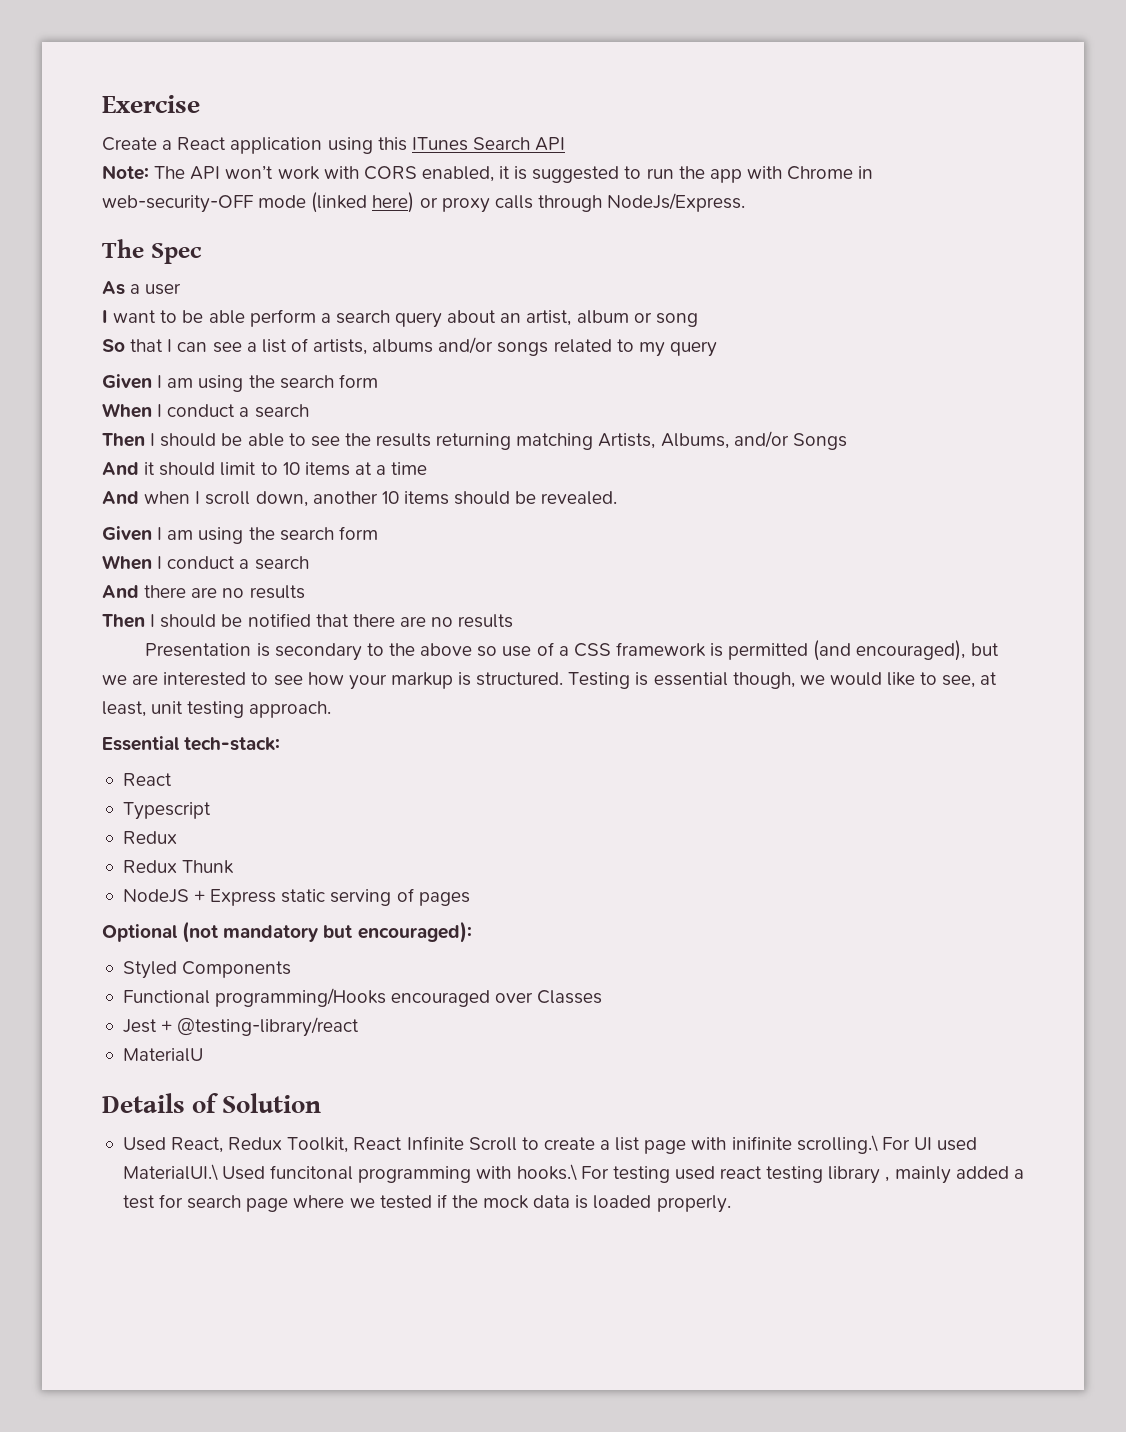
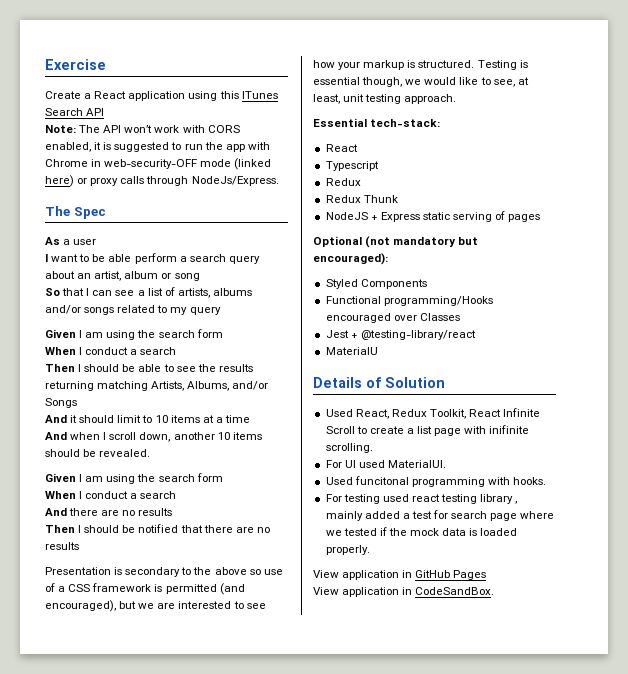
- Used React, Redux Toolkit, React Infinite Scroll to create a list page with inifinite scrolling.\ For UI used MaterialUI.\ Used funcitonal programming with hooks.\ For testing used react testing library , mainly added a test for search page where we tested if the mock data is loaded properly.
+ Used React, Redux Toolkit, React Infinite Scroll to create a list page with inifinite scrolling.
+ For UI used MaterialUI.
+ Used funcitonal programming with hooks.
+ For testing used react testing library , mainly added a test for search page where we tested if the mock data is loaded properly.
+ View application in GitHub Pages
+ View application in CodeSandBox.

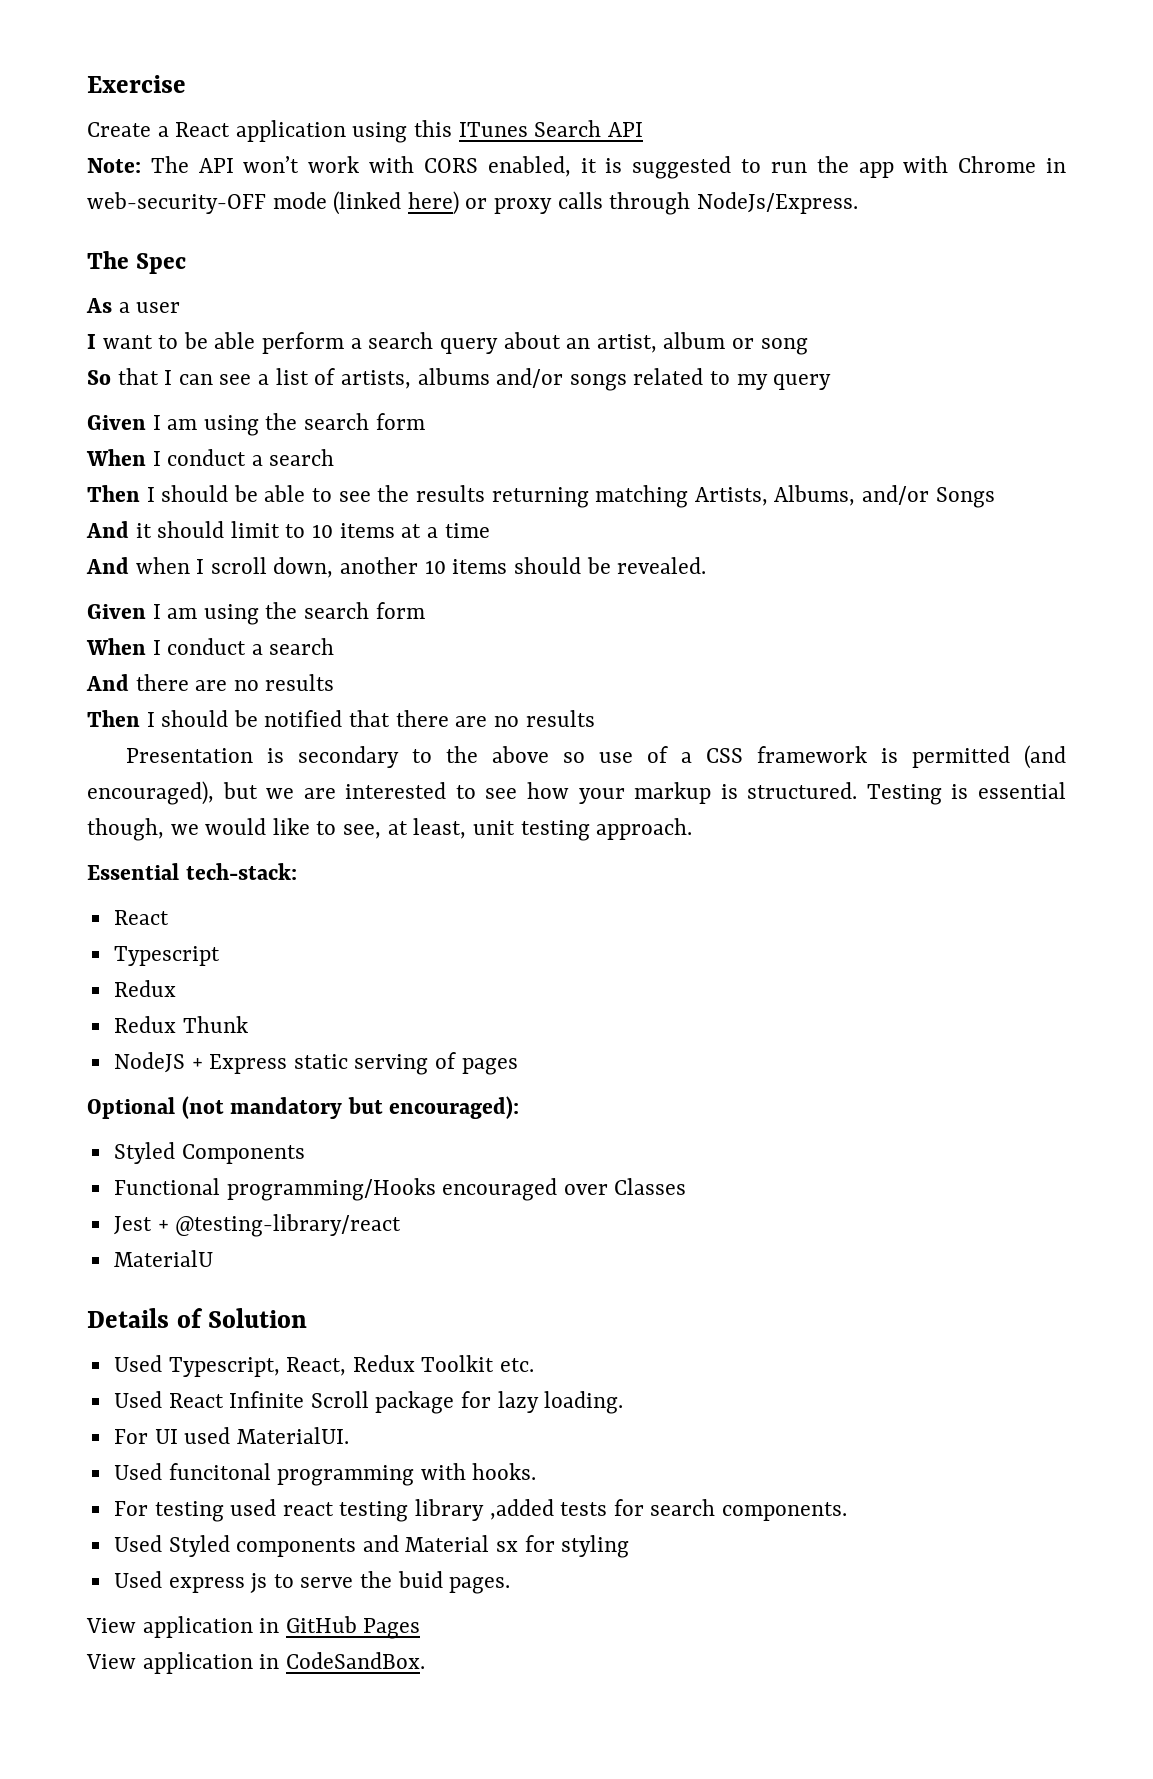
- Used React, Redux Toolkit, React Infinite Scroll to create a list page with inifinite scrolling.
+ Used Typescript, React, Redux Toolkit etc.
+ Used React Infinite Scroll package for lazy loading.
- For testing used react testing library , mainly added a test for search page where we tested if the mock data is loaded properly.
+ For testing used react testing library ,added tests for search components.
+ Used Styled components and Material sx for styling
+ Used express js to serve the buid pages.

